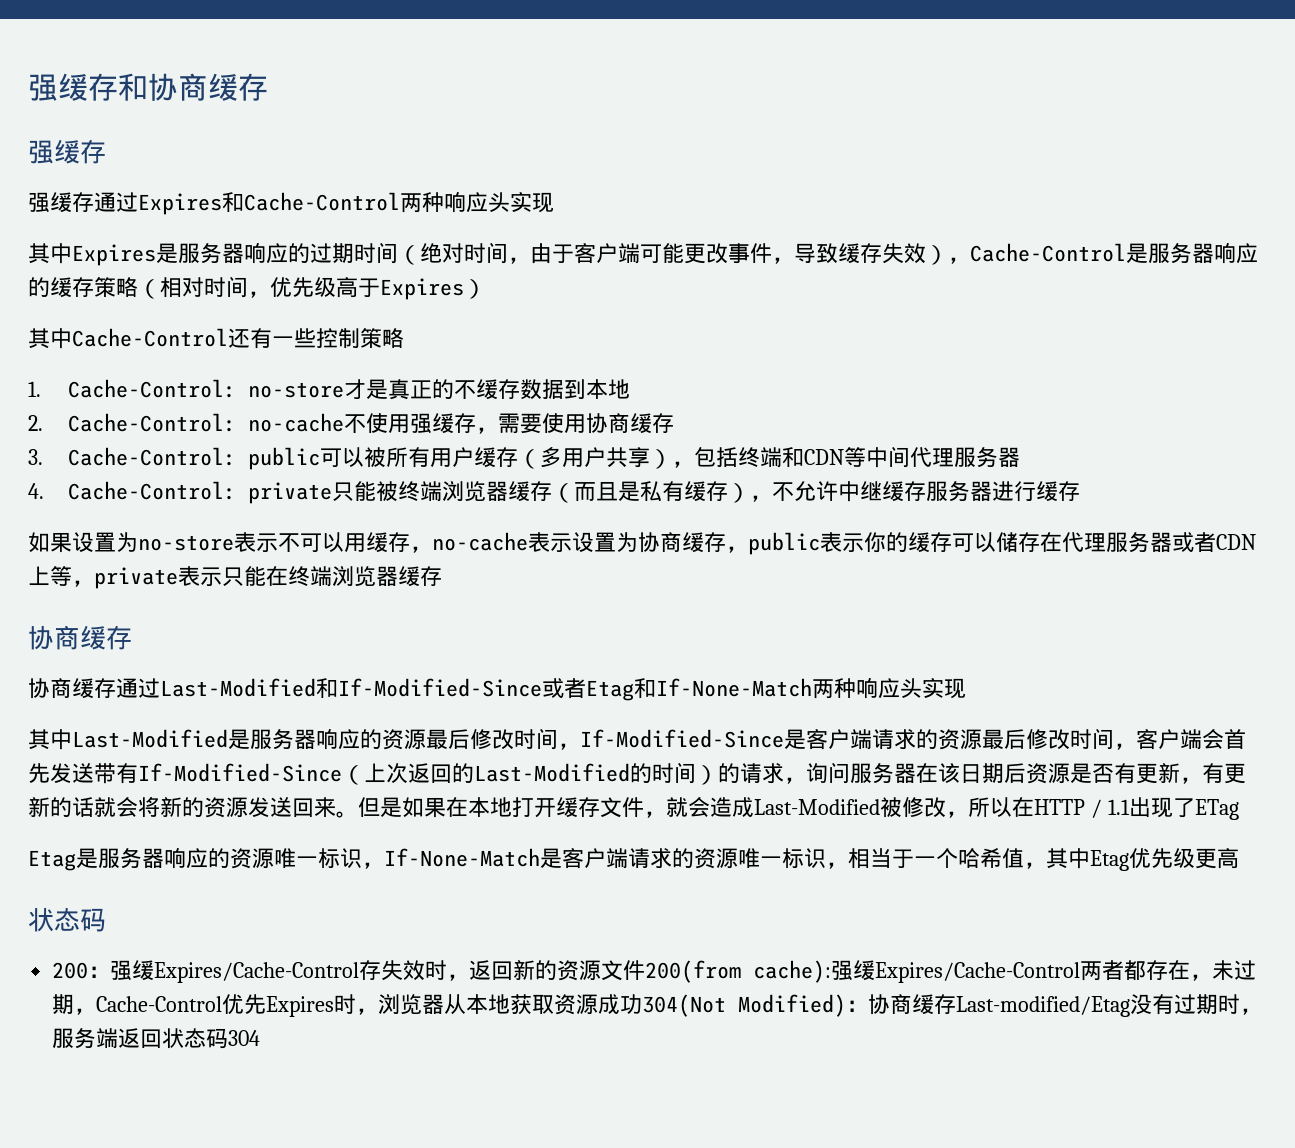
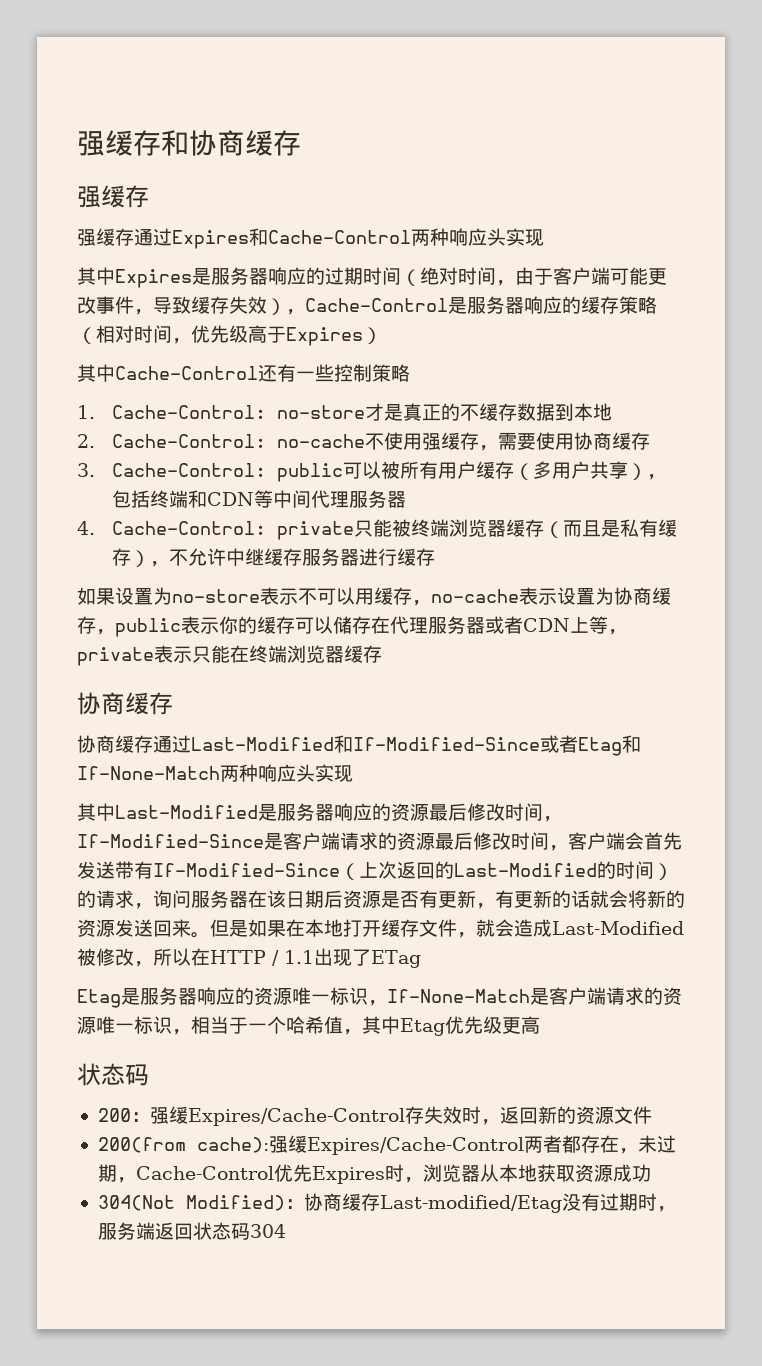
- 200：强缓Expires/Cache-Control存失效时，返回新的资源文件200(from cache):强缓Expires/Cache-Control两者都存在，未过期，Cache-Control优先Expires时，浏览器从本地获取资源成功304(Not Modified)：协商缓存Last-modified/Etag没有过期时，服务端返回状态码304
+ 200：强缓Expires/Cache-Control存失效时，返回新的资源文件
+ 200(from cache):强缓Expires/Cache-Control两者都存在，未过期，Cache-Control优先Expires时，浏览器从本地获取资源成功
+ 304(Not Modified)：协商缓存Last-modified/Etag没有过期时，服务端返回状态码304

